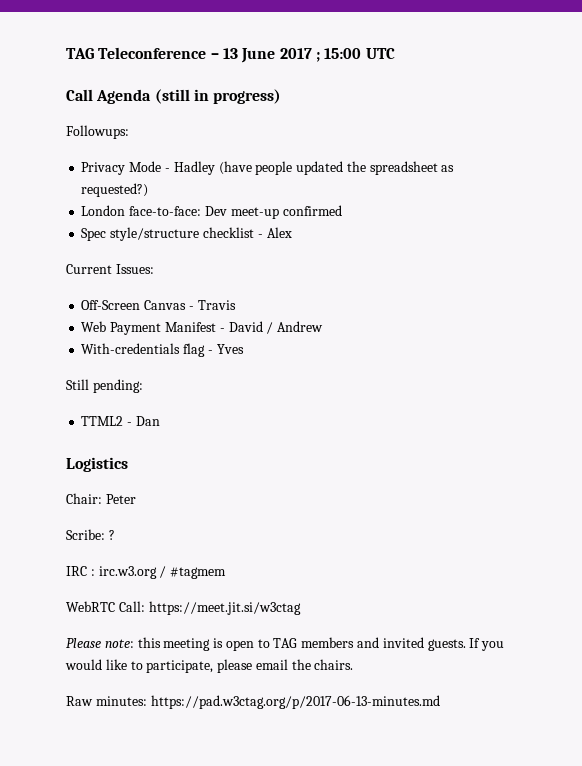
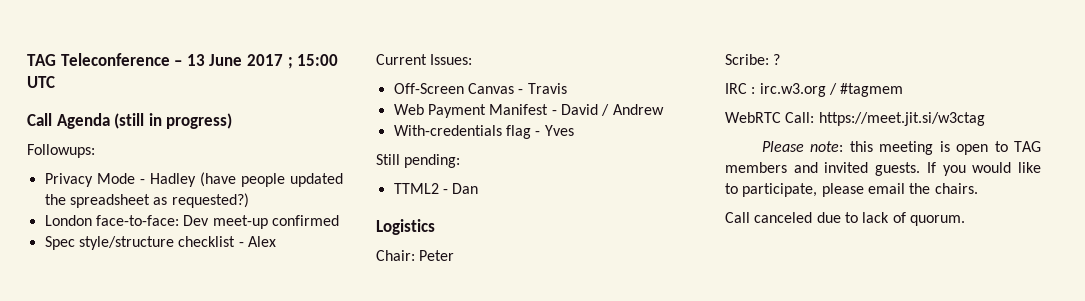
- Raw minutes: https://pad.w3ctag.org/p/2017-06-13-minutes.md
+ Call canceled due to lack of quorum.

